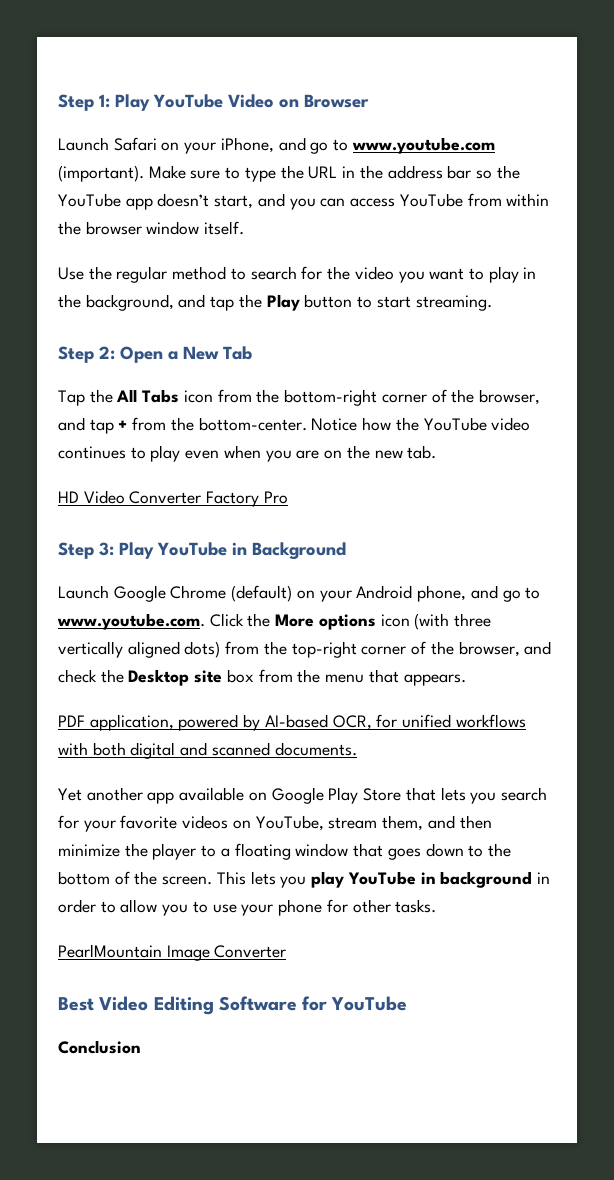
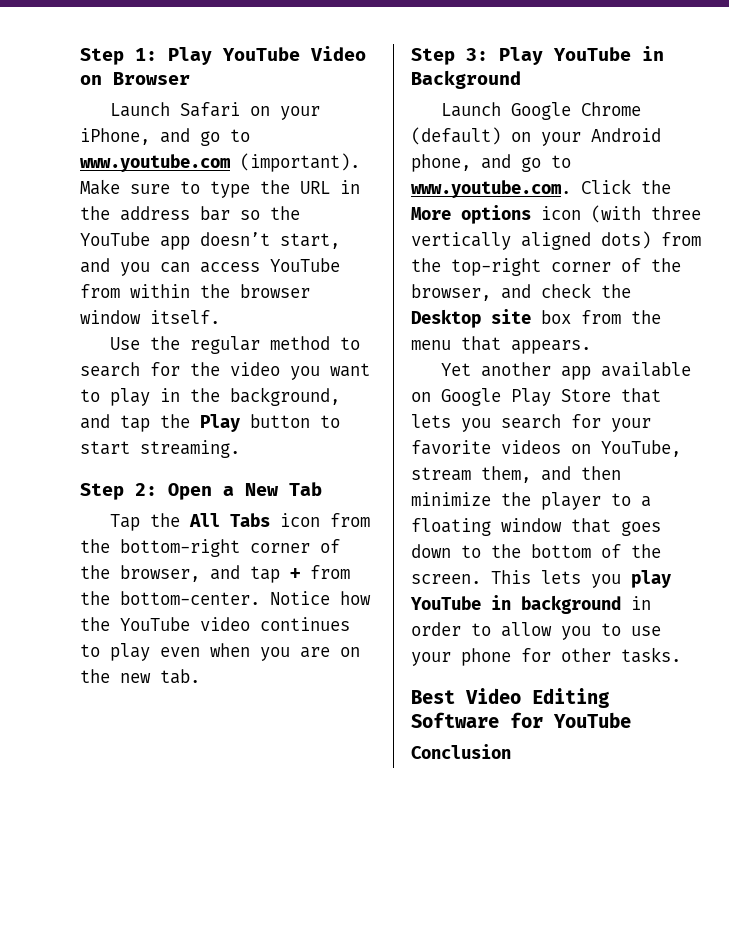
- HD Video Converter Factory Pro
- PDF application, powered by AI-based OCR, for unified workflows with both digital and scanned documents.
- PearlMountain Image Converter

